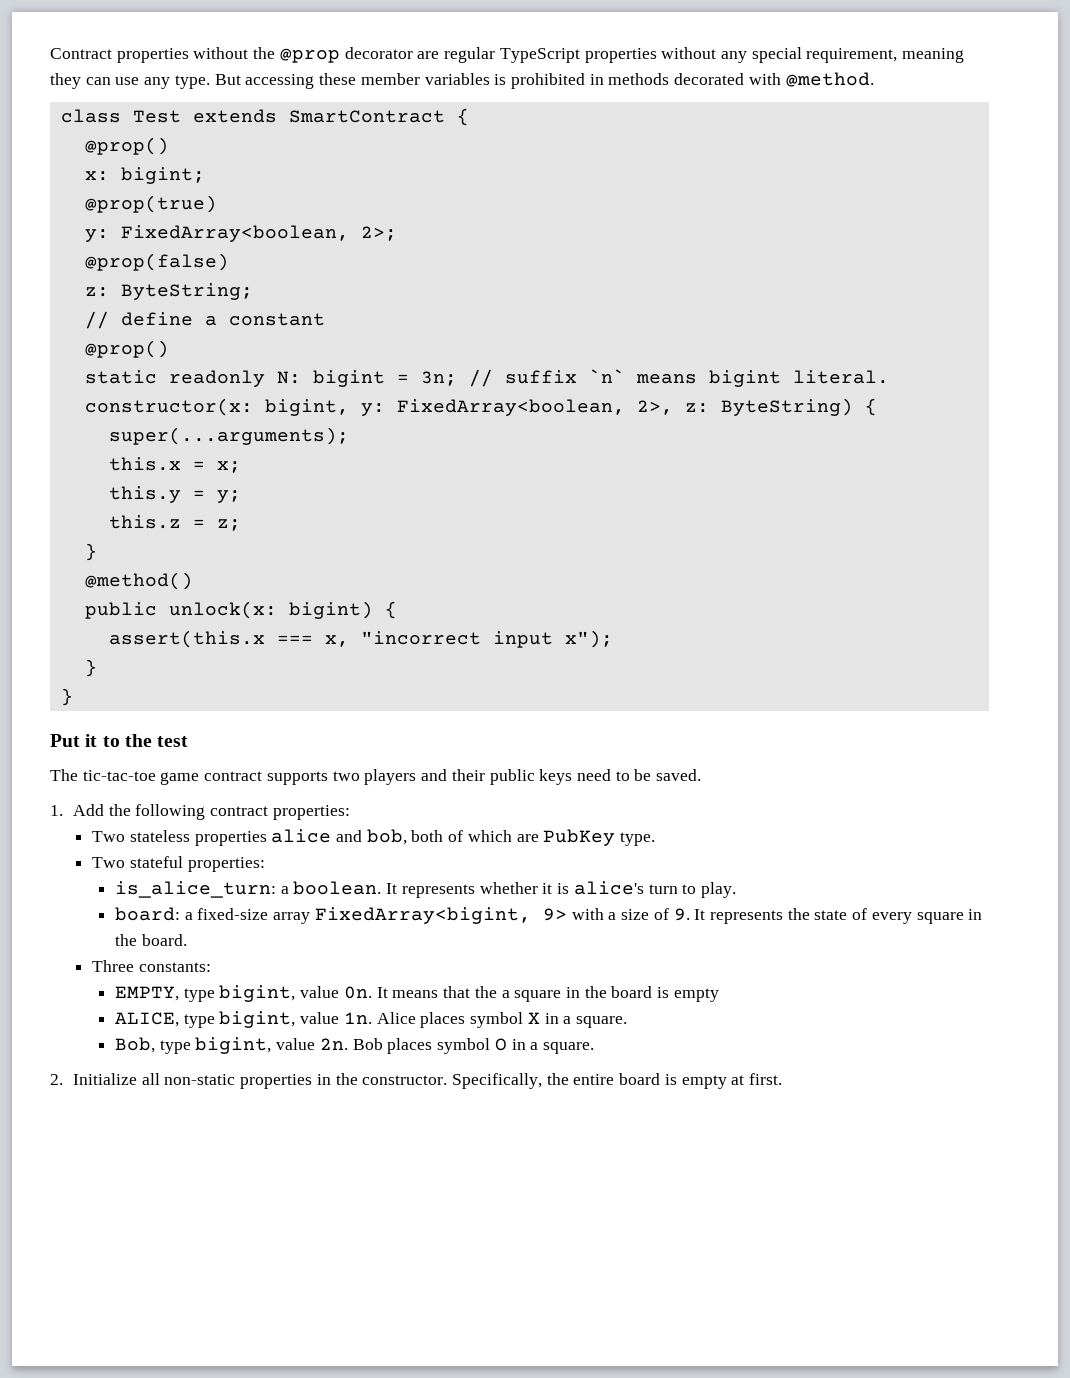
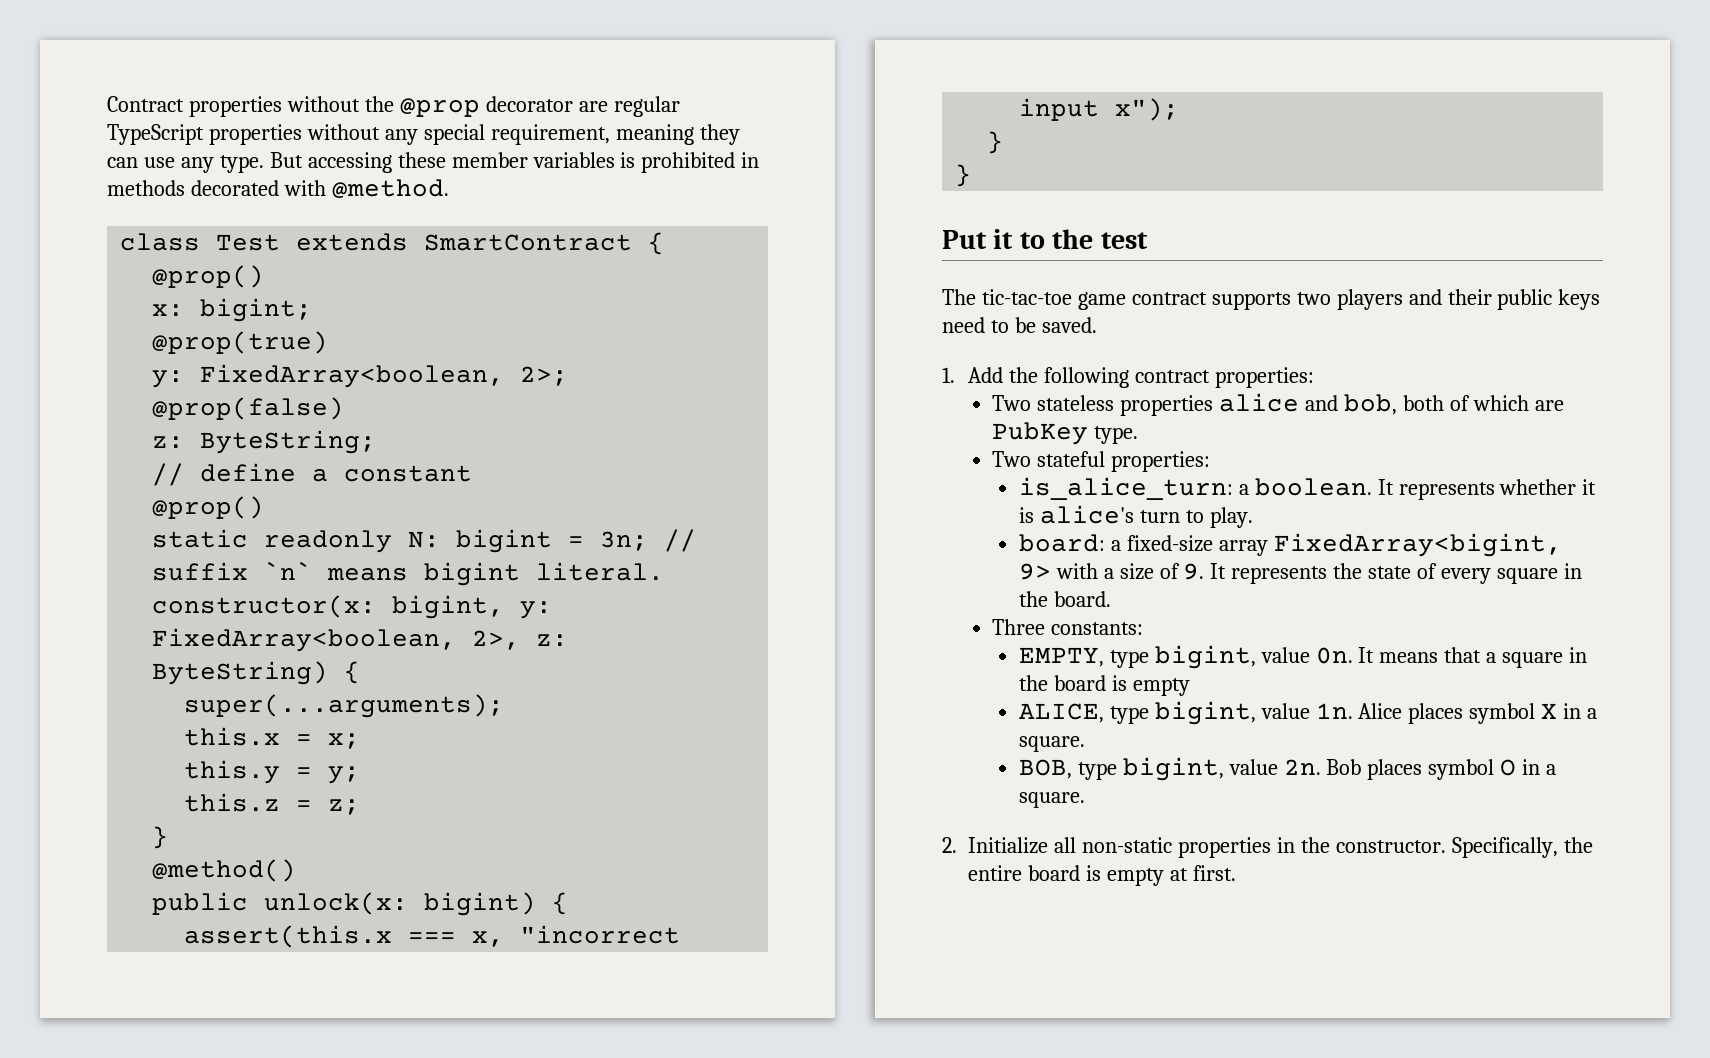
- It means that the a square in the board is empty
+ It means that a square in the board is empty
- Bob, type bigint, value 2n.
+ BOB, type bigint, value 2n.

